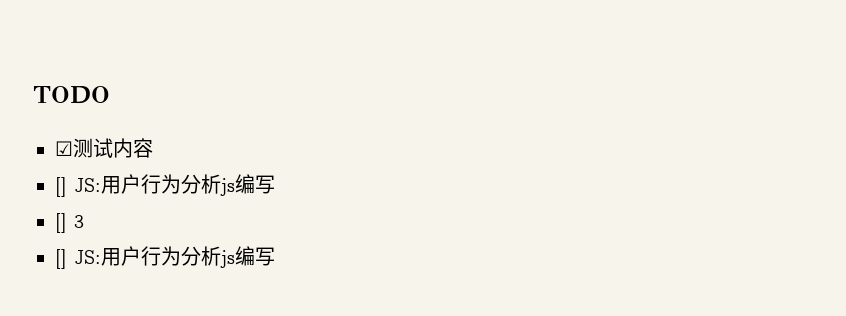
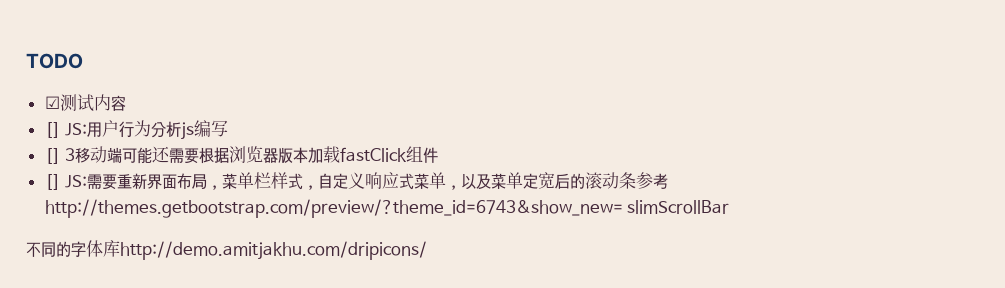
- [] 3
- [] JS:用户行为分析js编写
+ [] 3移动端可能还需要根据浏览器版本加载fastClick组件
+ [] JS:需要重新界面布局，菜单栏样式，自定义响应式菜单，以及菜单定宽后的滚动条参考http://themes.getbootstrap.com/preview/?theme_id=6743&show_new= slimScrollBar
+ 不同的字体库http://demo.amitjakhu.com/dripicons/

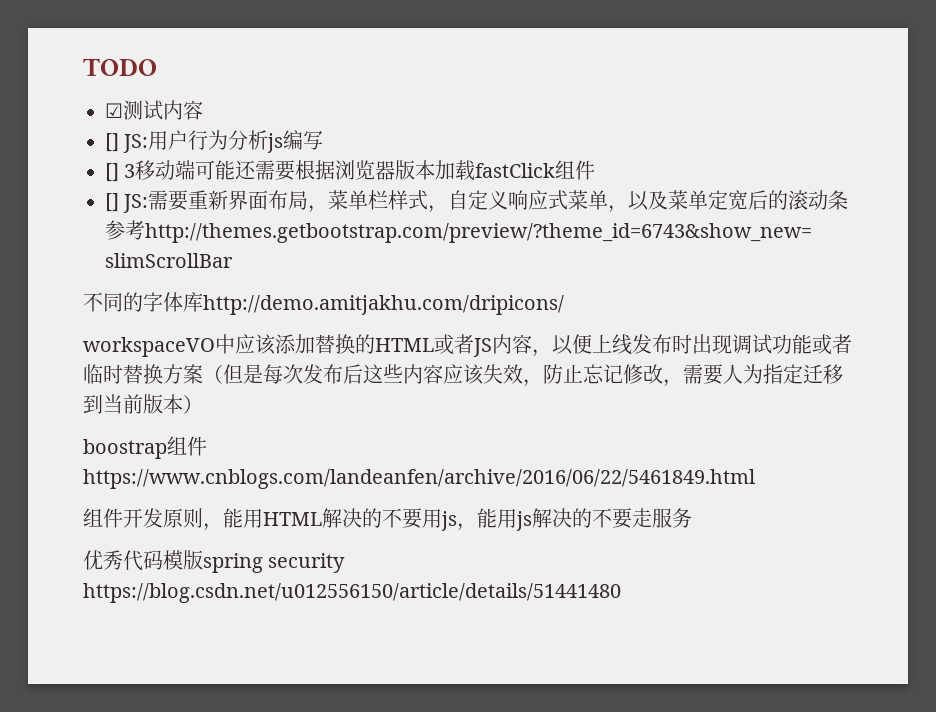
+ workspaceVO中应该添加替换的HTML或者JS内容，以便上线发布时出现调试功能或者临时替换方案（但是每次发布后这些内容应该失效，防止忘记修改，需要人为指定迁移到当前版本）
+ boostrap组件https://www.cnblogs.com/landeanfen/archive/2016/06/22/5461849.html
+ 组件开发原则，能用HTML解决的不要用js，能用js解决的不要走服务
+ 优秀代码模版spring security https://blog.csdn.net/u012556150/article/details/51441480

